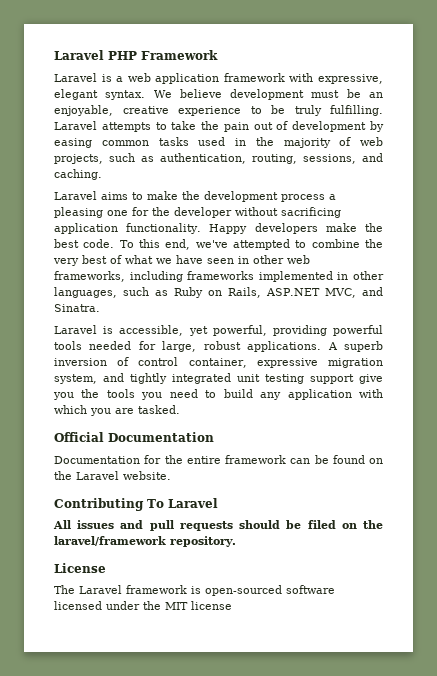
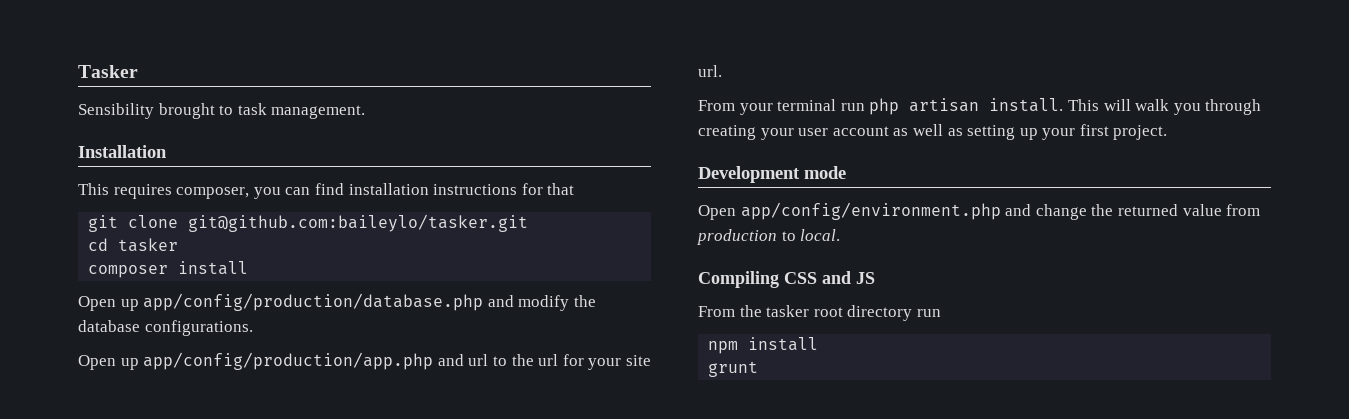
- Laravel PHP Framework
- Laravel is a web application framework with expressive, elegant syntax. We believe development must be an enjoyable, creative experience to be truly fulfilling. Laravel attempts to take the pain out of development by easing common tasks used in the majority of web projects, such as authentication, routing, sessions, and caching.
- Laravel aims to make the development process a pleasing one for the developer without sacrificing application functionality. Happy developers make the best code. To this end, we've attempted to combine the very best of what we have seen in other web frameworks, including frameworks implemented in other languages, such as Ruby on Rails, ASP.NET MVC, and Sinatra.
- Laravel is accessible, yet powerful, providing powerful tools needed for large, robust applications. A superb inversion of control container, expressive migration system, and tightly integrated unit testing support give you the tools you need to build any application with which you are tasked.
- Official Documentation
- Documentation for the entire framework can be found on the Laravel website.
- Contributing To Laravel
- All issues and pull requests should be filed on the laravel/framework repository.
- License
- The Laravel framework is open-sourced software licensed under the MIT license
+ Tasker
+ Sensibility brought to task management.
+ Installation
+ This requires composer, you can find installation instructions for that
+ git clone git@github.com:baileylo/tasker.git
+ cd tasker
+ composer install
+ Open up app/config/production/database.php and modify the database configurations.
+ Open up app/config/production/app.php and url to the url for your site url.
+ From your terminal run php artisan install. This will walk you through creating your user account as well as setting up your first project.
+ Development mode
+ Open app/config/environment.php and change the returned value from production to local.
+ Compiling CSS and JS
+ From the tasker root directory run
+ npm install
+ grunt

